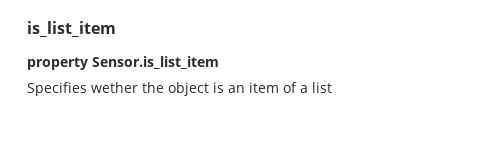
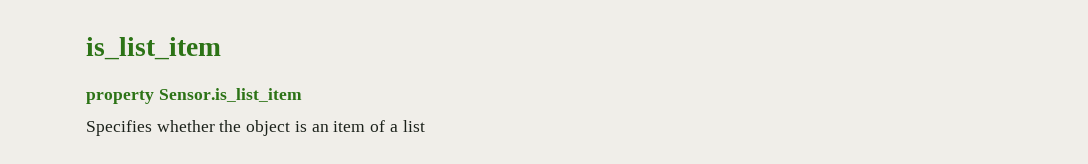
- Specifies wether the object is an item of a list
+ Specifies whether the object is an item of a list

